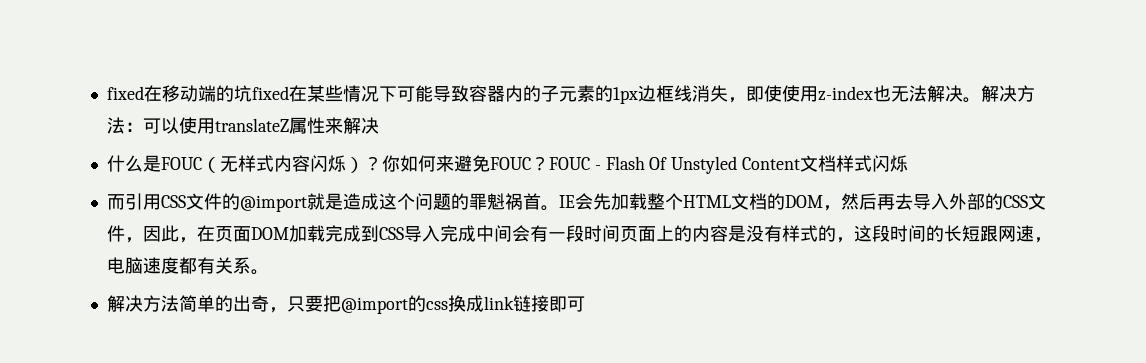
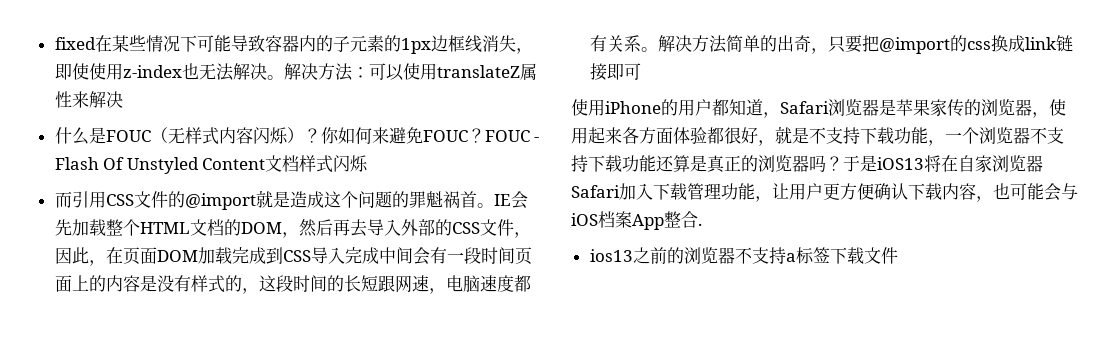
- fixed在移动端的坑fixed在某些情况下可能导致容器内的子元素的1px边框线消失，即使使用z-index也无法解决。
+ fixed在某些情况下可能导致容器内的子元素的1px边框线消失，即使使用z-index也无法解决。
- IE会先加载整个HTML文档的DOM，然后再去导入外部的CSS文件，因此，在页面DOM加载完成到CSS导入完成中间会有一段时间页面上的内容是没有样式的，这段时间的长短跟网速，电脑速度都有关系。
- 解决方法简单的出奇，只要把@import的css换成link链接即可
+ IE会先加载整个HTML文档的DOM，然后再去导入外部的CSS文件，因此，在页面DOM加载完成到CSS导入完成中间会有一段时间页面上的内容是没有样式的，这段时间的长短跟网速，电脑速度都有关系。解决方法简单的出奇，只要把@import的css换成link链接即可
+ 使用iPhone的用户都知道，Safari浏览器是苹果家传的浏览器，使用起来各方面体验都很好，就是不支持下载功能，一个浏览器不支持下载功能还算是真正的浏览器吗？于是iOS13将在自家浏览器Safari加入下载管理功能，让用户更方便确认下载内容，也可能会与iOS档案App整合.
+ ios13之前的浏览器不支持a标签下载文件

